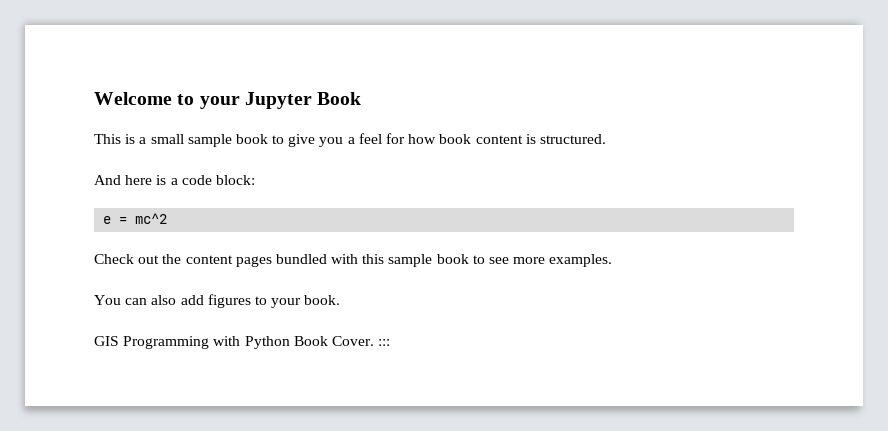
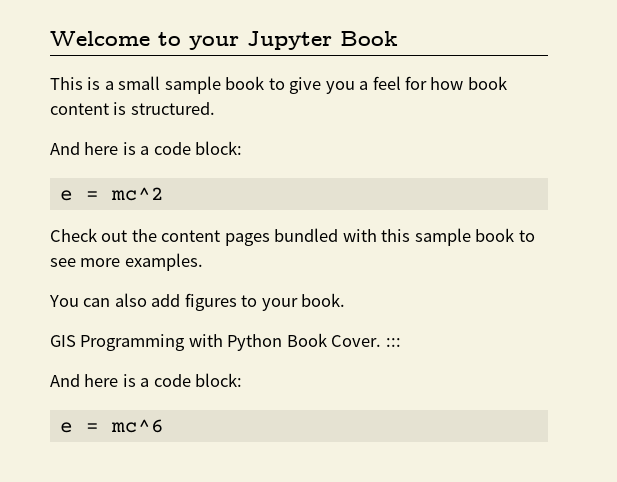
  GIS Programming with Python Book Cover. :::
+ And here is a code block:
+ e = mc^6

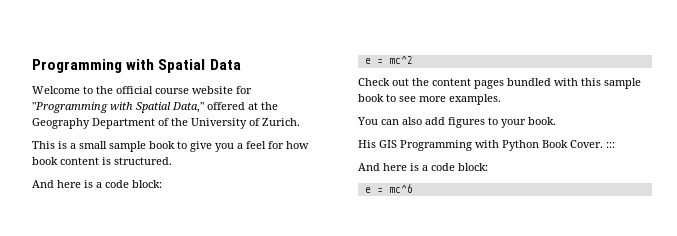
- Welcome to your Jupyter Book
+ Programming with Spatial Data
+ Welcome to the official course website for "Programming with Spatial Data," offered at the Geography Department of the University of Zurich.
- GIS Programming with Python Book Cover. :::
+ His GIS Programming with Python Book Cover. :::

